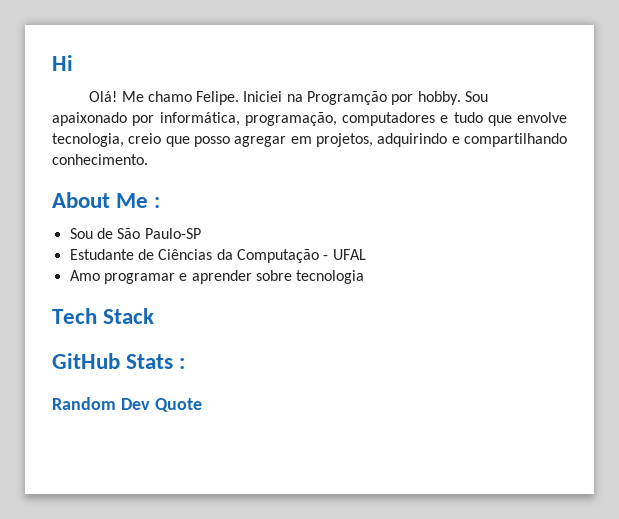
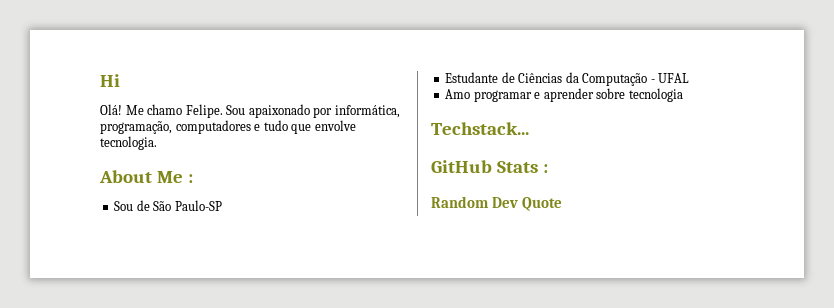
- Iniciei na Programção por hobby.
- Sou apaixonado por informática, programação, computadores e tudo que envolve tecnologia, creio que posso agregar em projetos, adquirindo e compartilhando conhecimento.
+ Sou apaixonado por informática, programação, computadores e tudo que envolve tecnologia.
- Tech Stack
+ Techstack...

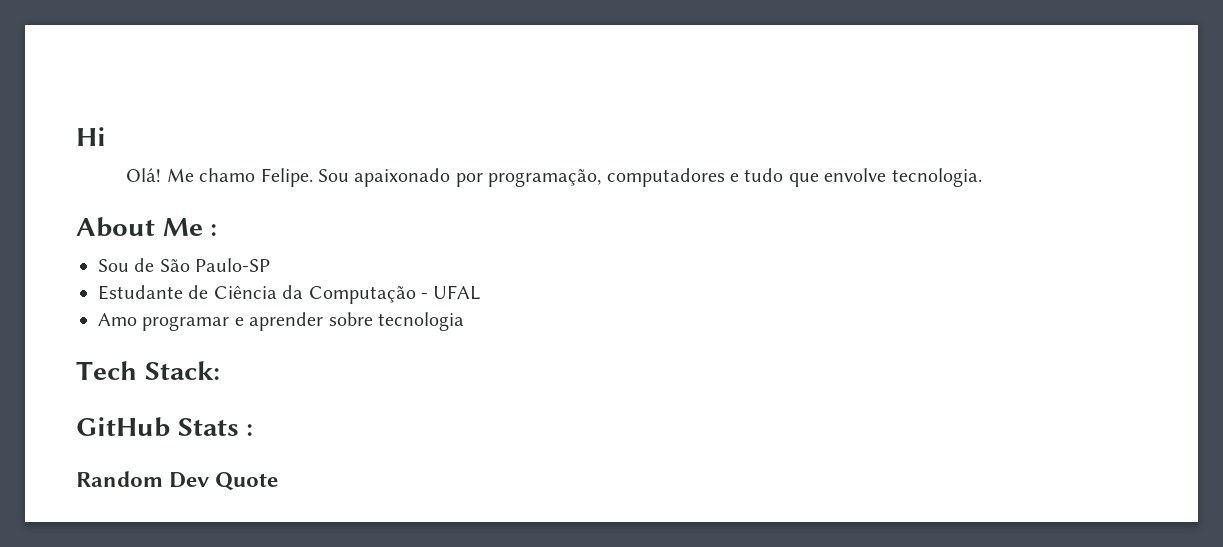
- Sou apaixonado por informática, programação, computadores e tudo que envolve tecnologia.
+ Sou apaixonado por programação, computadores e tudo que envolve tecnologia.
- Estudante de Ciências da Computação - UFAL
+ Estudante de Ciência da Computação - UFAL
- Techstack...
+ Tech Stack:

